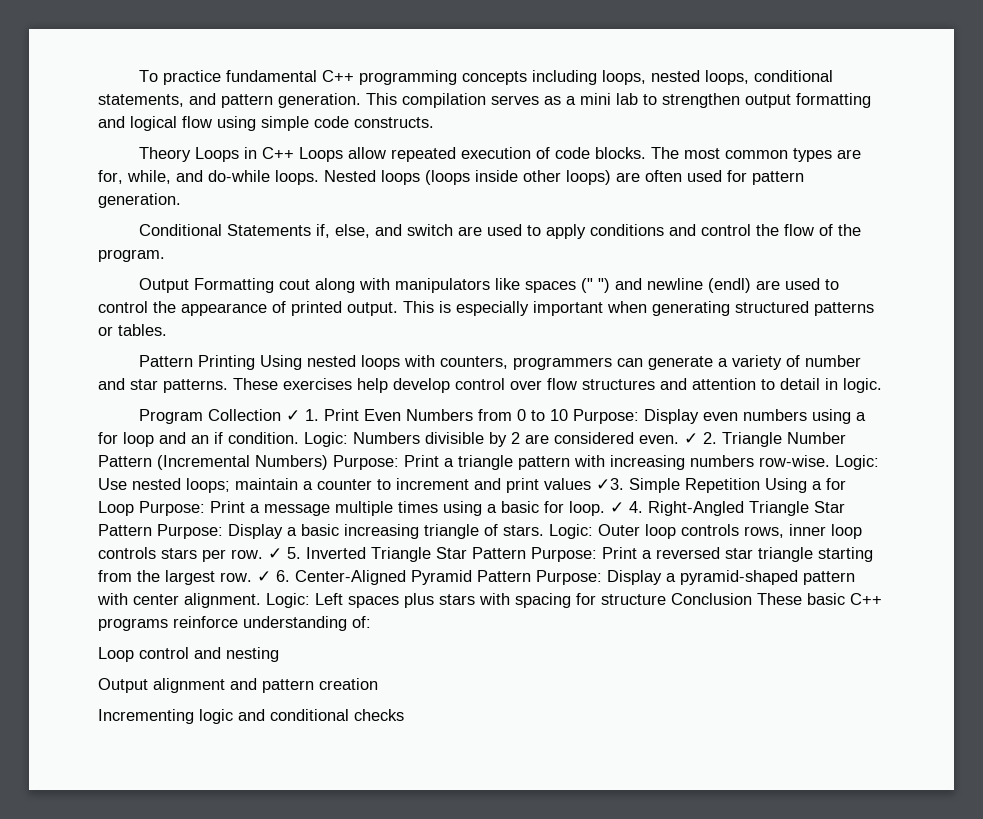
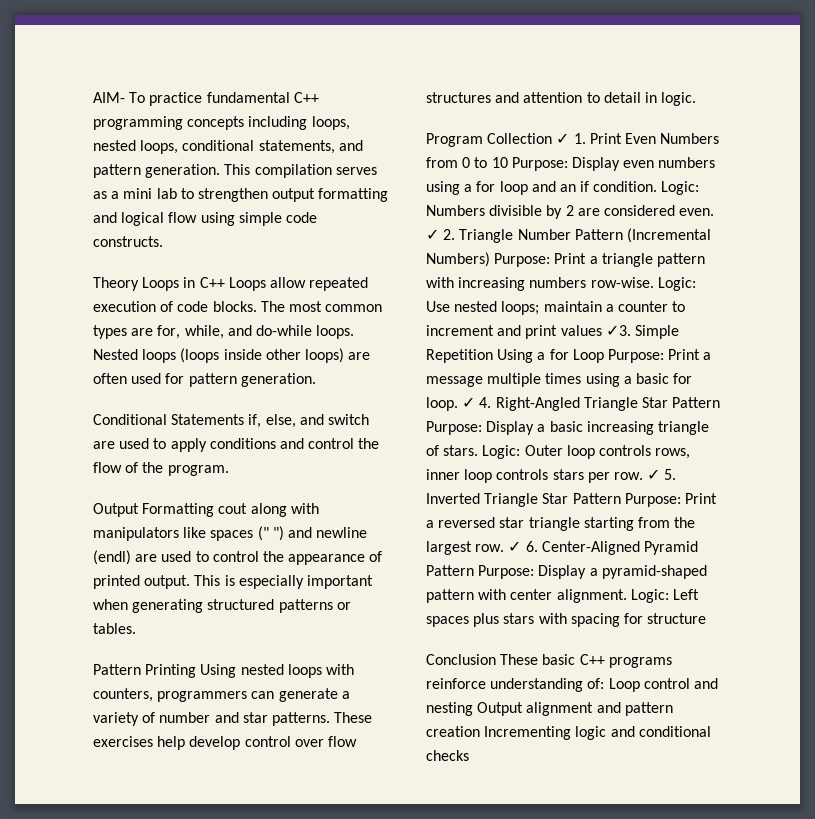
- To practice fundamental C++ programming concepts including loops, nested loops, conditional statements, and pattern generation.
+ AIM- To practice fundamental C++ programming concepts including loops, nested loops, conditional statements, and pattern generation.
- Logic: Left spaces plus stars with spacing for structure Conclusion These basic C++ programs reinforce understanding of:
- Loop control and nesting
- Output alignment and pattern creation
- Incrementing logic and conditional checks
+ Logic: Left spaces plus stars with spacing for structure
+ Conclusion These basic C++ programs reinforce understanding of: Loop control and nesting Output alignment and pattern creation Incrementing logic and conditional checks

